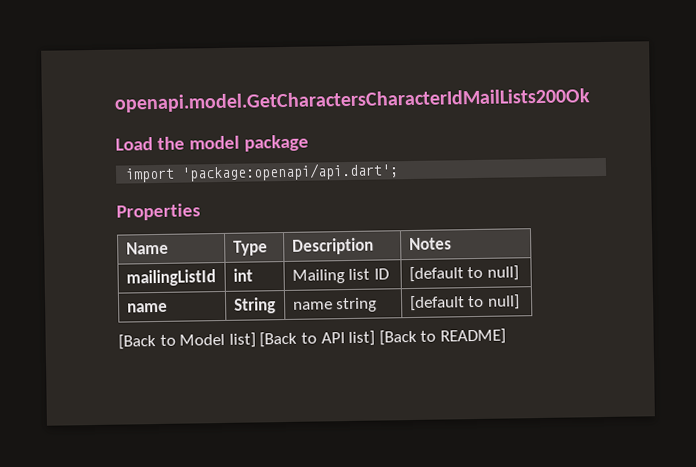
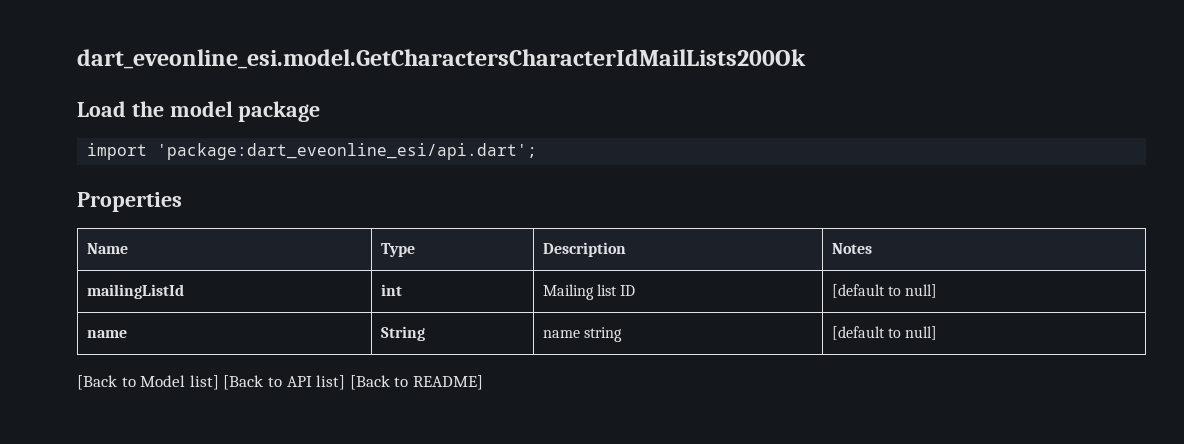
- openapi.model.GetCharactersCharacterIdMailLists200Ok
+ dart_eveonline_esi.model.GetCharactersCharacterIdMailLists200Ok
- import 'package:openapi/api.dart';
+ import 'package:dart_eveonline_esi/api.dart';

